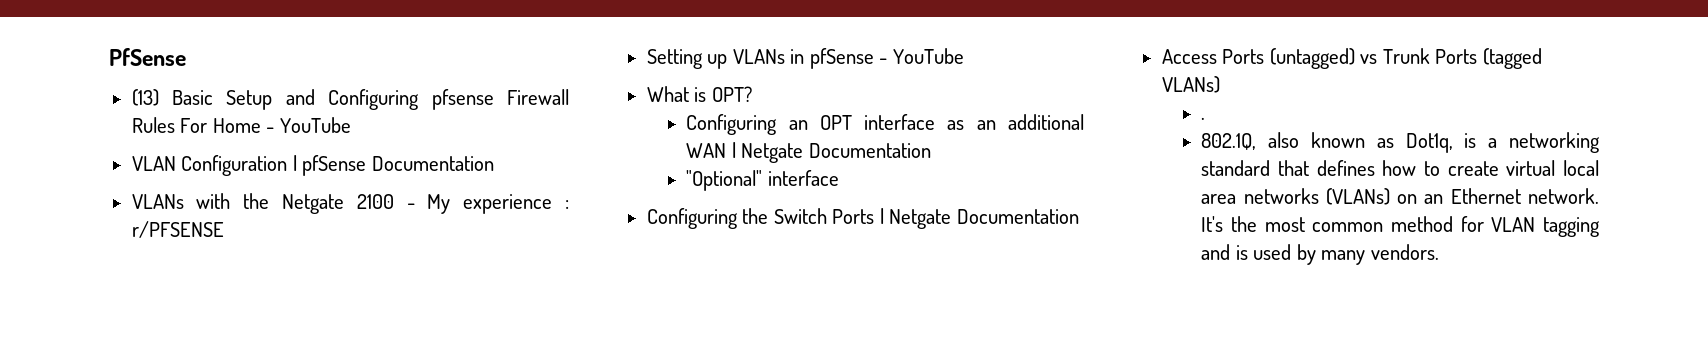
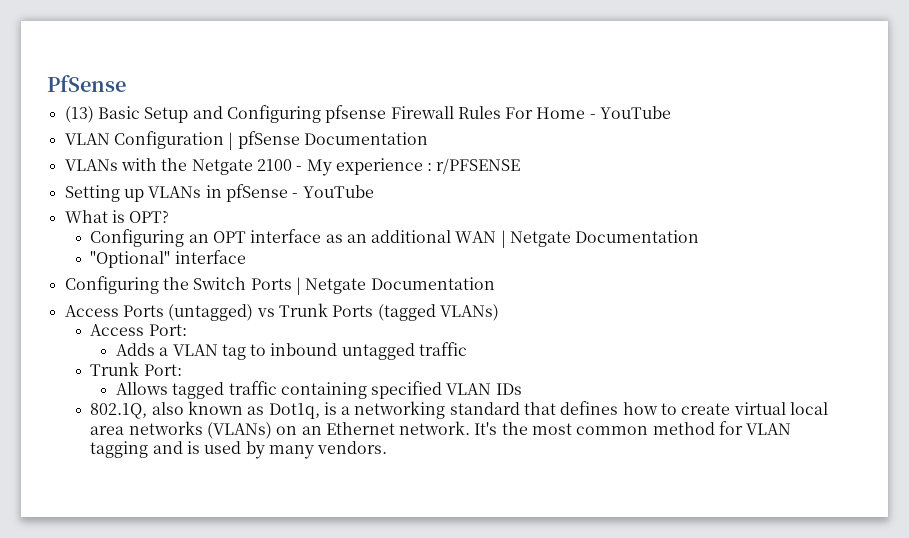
- .
+ Access Port:
+ Adds a VLAN tag to inbound untagged traffic
+ Trunk Port:
+ Allows tagged traffic containing specified VLAN IDs

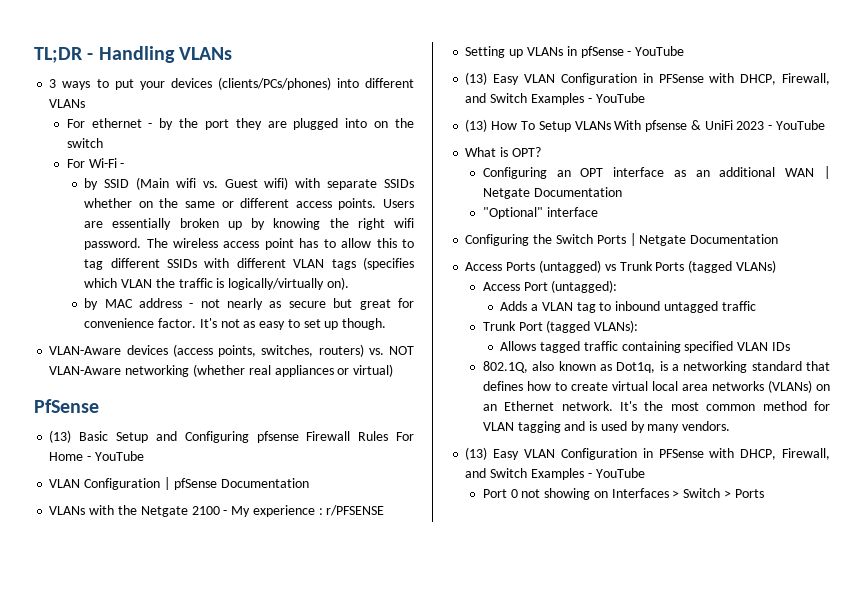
+ TL;DR - Handling VLANs
+ 3 ways to put your devices (clients/PCs/phones) into different VLANs
+ For ethernet - by the port they are plugged into on the switch
+ For Wi-Fi -
+ by SSID (Main wifi vs. Guest wifi) with separate SSIDs whether on the same or different access points. Users are essentially broken up by knowing the right wifi password. The wireless access point has to allow this to tag different SSIDs with different VLAN tags (specifies which VLAN the traffic is logically/virtually on).
+ by MAC address - not nearly as secure but great for convenience factor. It's not as easy to set up though.
+ VLAN-Aware devices (access points, switches, routers) vs. NOT VLAN-Aware networking (whether real appliances or virtual)
  Setting up VLANs in pfSense - YouTube
+ (13) Easy VLAN Configuration in PFSense with DHCP, Firewall, and Switch Examples - YouTube
+ (13) How To Setup VLANs With pfsense & UniFi 2023 - YouTube
- Access Port:
+ Access Port (untagged):
- Trunk Port:
+ Trunk Port (tagged VLANs):
  It's the most common method for VLAN tagging and is used by many vendors.
+ (13) Easy VLAN Configuration in PFSense with DHCP, Firewall, and Switch Examples - YouTube
+ Port 0 not showing on Interfaces > Switch > Ports

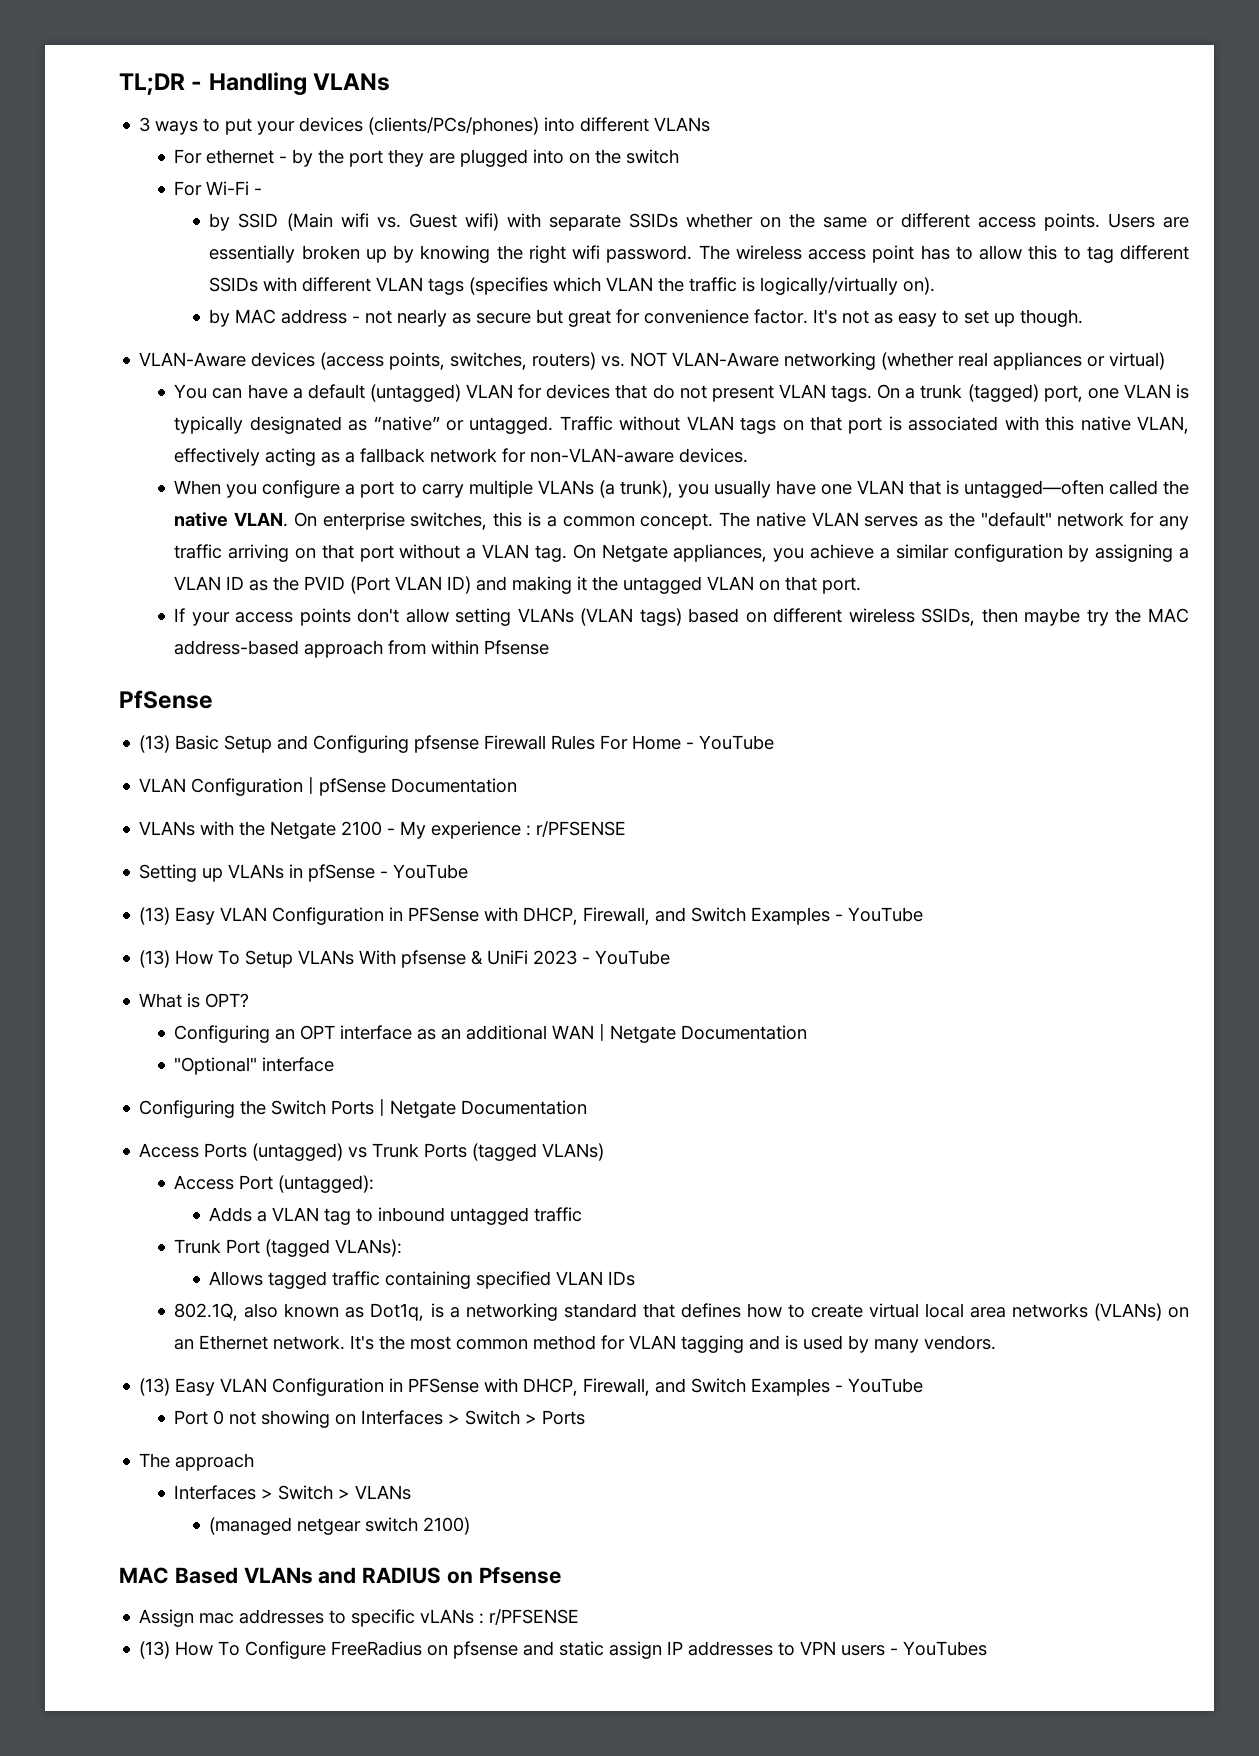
+ You can have a default (untagged) VLAN for devices that do not present VLAN tags. On a trunk (tagged) port, one VLAN is typically designated as “native” or untagged. Traffic without VLAN tags on that port is associated with this native VLAN, effectively acting as a fallback network for non-VLAN-aware devices.
+ When you configure a port to carry multiple VLANs (a trunk), you usually have one VLAN that is untagged—often called the native VLAN. On enterprise switches, this is a common concept. The native VLAN serves as the "default" network for any traffic arriving on that port without a VLAN tag. On Netgate appliances, you achieve a similar configuration by assigning a VLAN ID as the PVID (Port VLAN ID) and making it the untagged VLAN on that port.
+ If your access points don't allow setting VLANs (VLAN tags) based on different wireless SSIDs, then maybe try the MAC address-based approach from within Pfsense
+ The approach
+ Interfaces > Switch > VLANs
+ (managed netgear switch 2100)
+ MAC Based VLANs and RADIUS on Pfsense
+ Assign mac addresses to specific vLANs : r/PFSENSE
+ (13) How To Configure FreeRadius on pfsense and static assign IP addresses to VPN users - YouTubes

